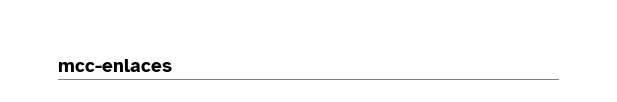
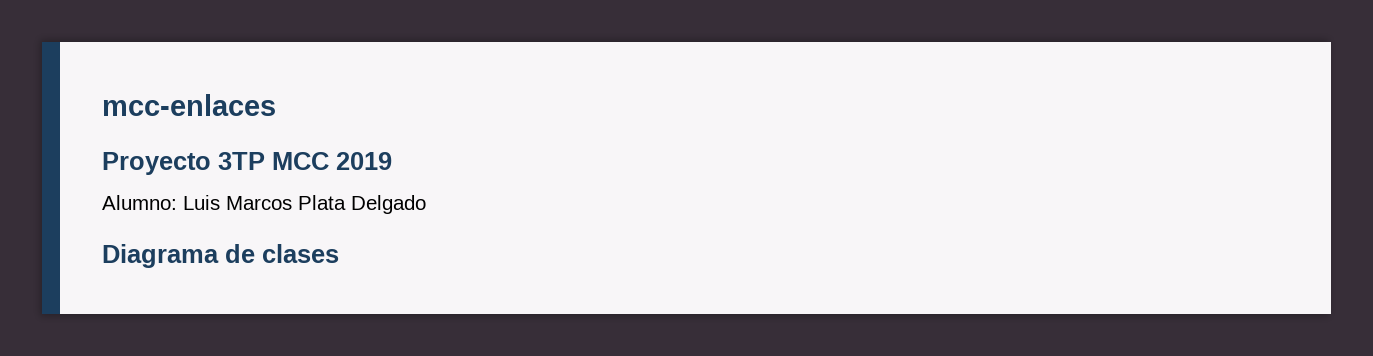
+ Proyecto 3TP MCC 2019
+ Alumno: Luis Marcos Plata Delgado
+ Diagrama de clases

